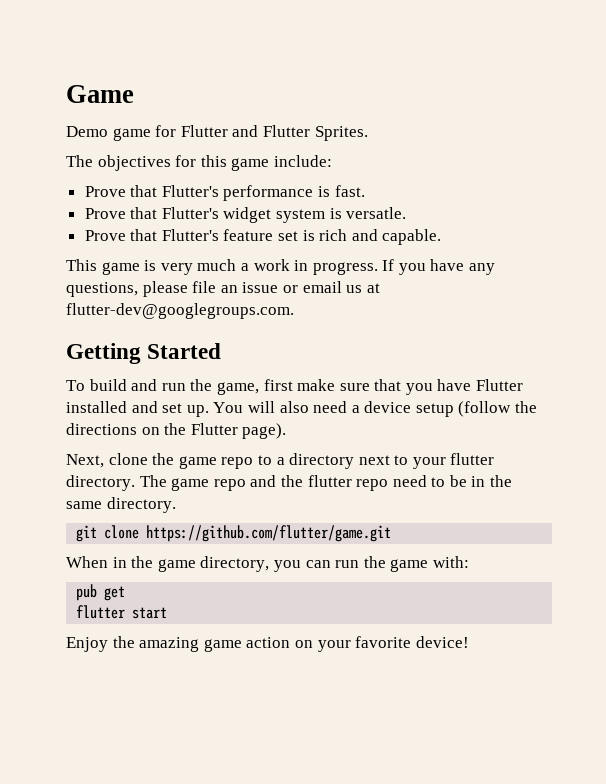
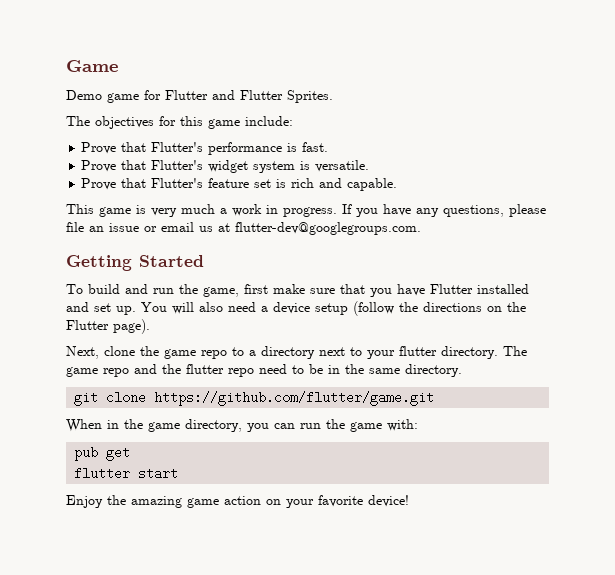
- Prove that Flutter's widget system is versatle.
+ Prove that Flutter's widget system is versatile.

